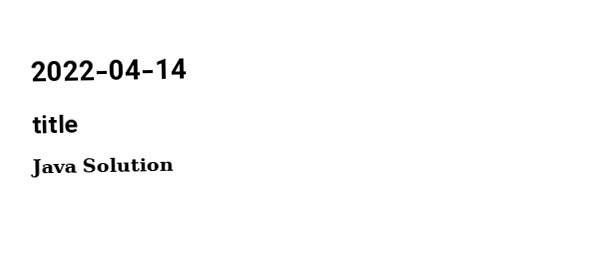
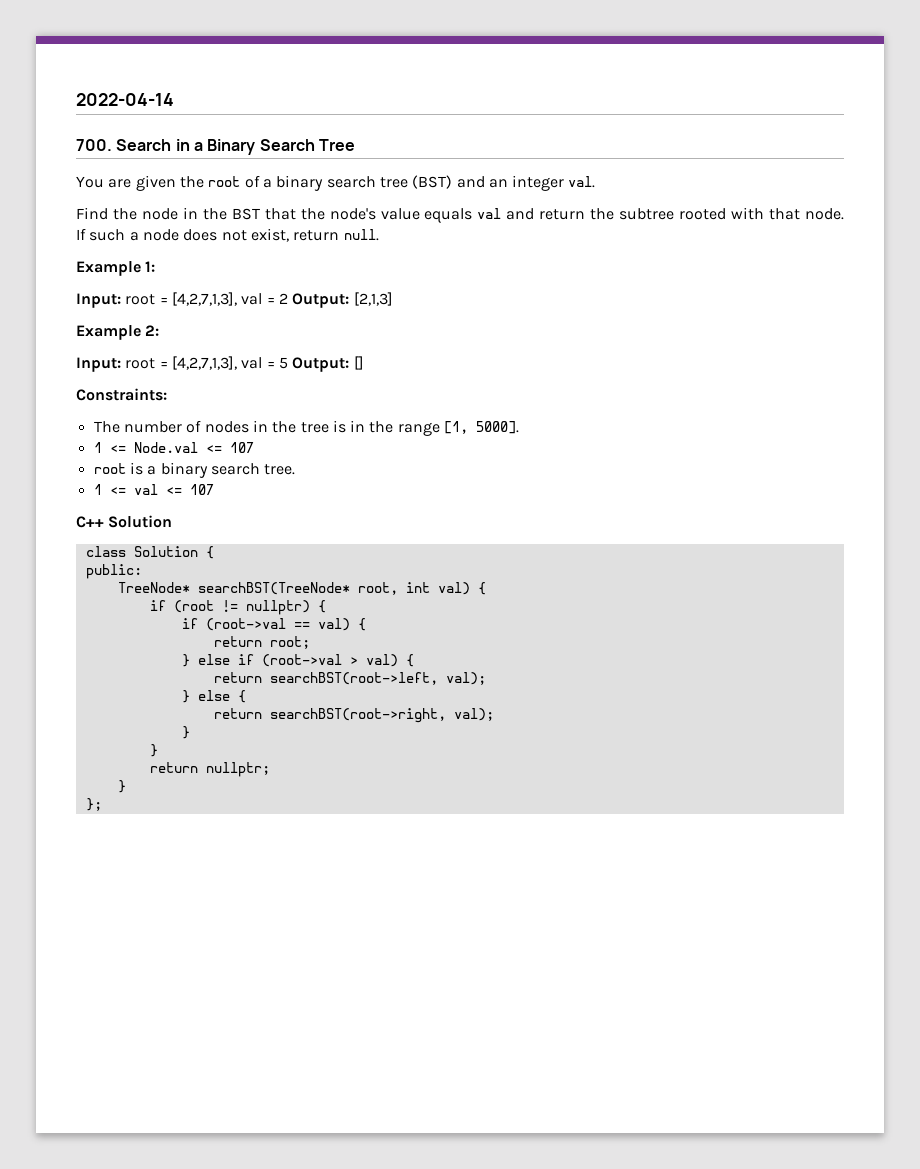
- title
- Java Solution
+ 700. Search in a Binary Search Tree
+ You are given the root of a binary search tree (BST) and an integer val.
+ Find the node in the BST that the node's value equals val and return the subtree rooted with that node. If such a node does not exist, return null.
+ Example 1:
+ Input: root = [4,2,7,1,3], val = 2 Output: [2,1,3]
+ Example 2:
+ Input: root = [4,2,7,1,3], val = 5 Output: []
+ Constraints:
+ The number of nodes in the tree is in the range [1, 5000].
+ 1 <= Node.val <= 107
+ root is a binary search tree.
+ 1 <= val <= 107
+ C++ Solution
+ class Solution {
+ public:
+ TreeNode* searchBST(TreeNode* root, int val) {
+ if (root != nullptr) {
+ if (root->val == val) {
+ return root;
+ } else if (root->val > val) {
+ return searchBST(root->left, val);
+ } else {
+ return searchBST(root->right, val);
+ }
+ }
+ return nullptr;
+ }
+ };

